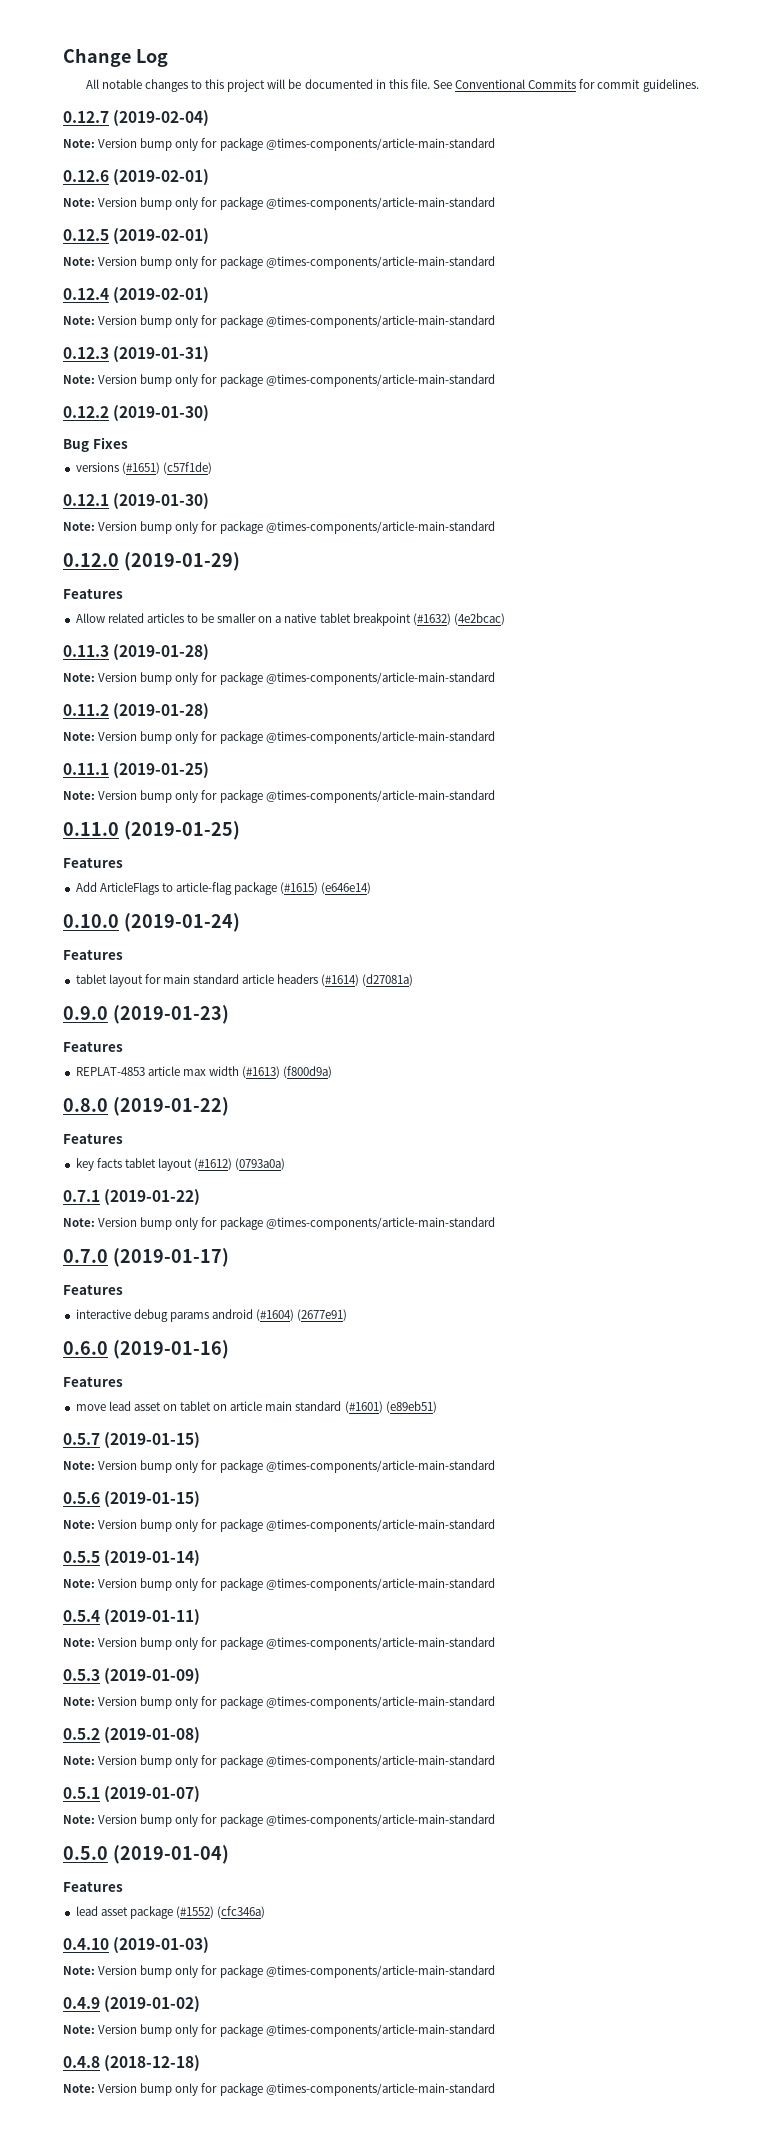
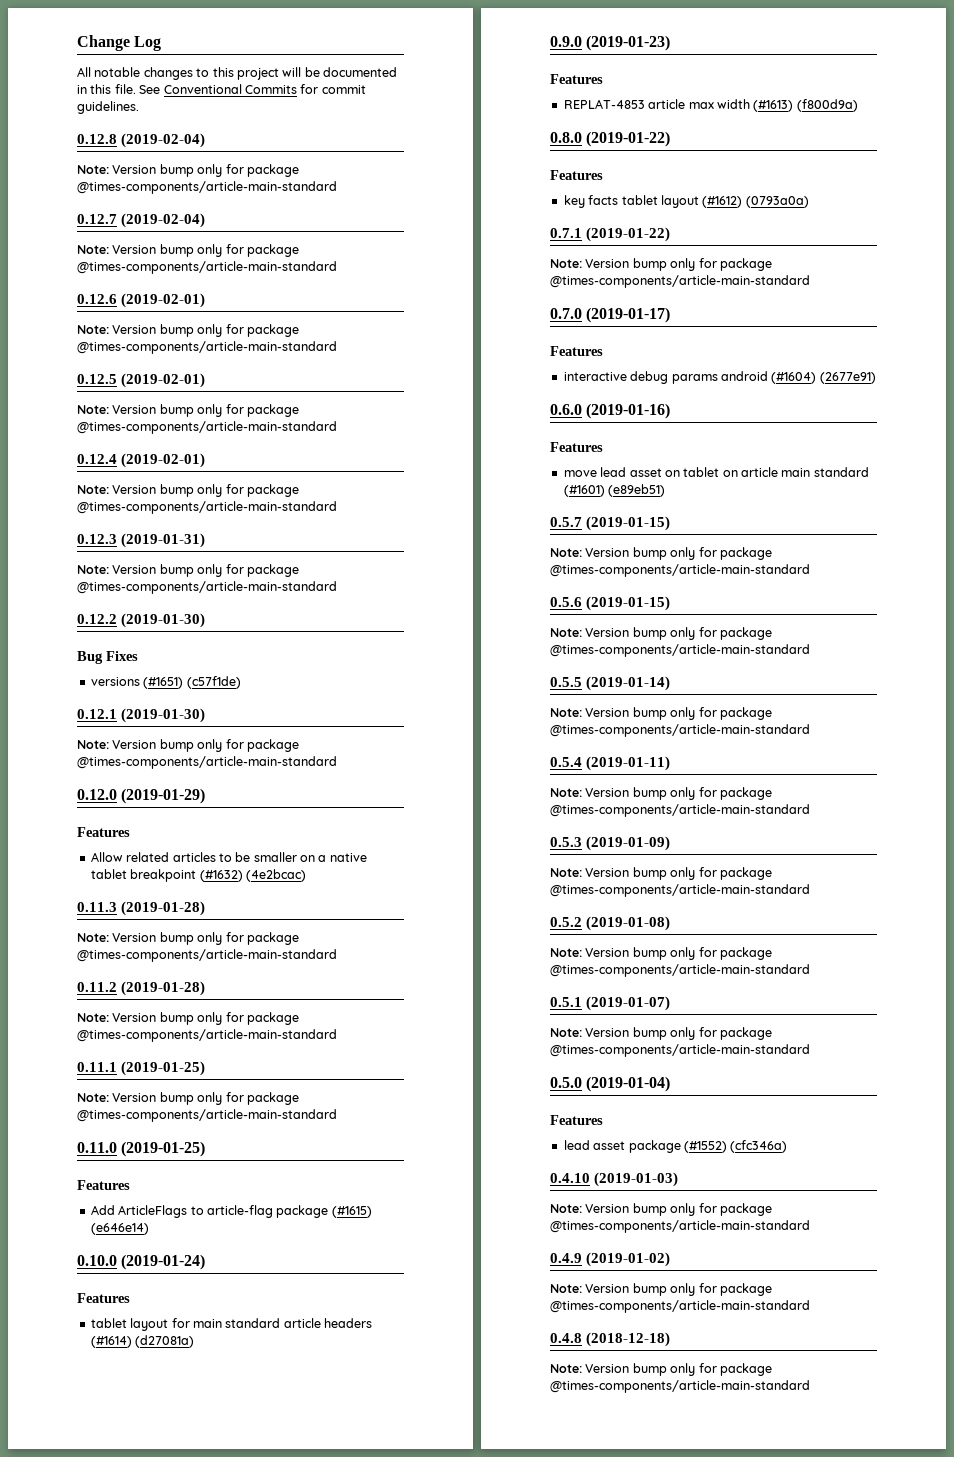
+ 0.12.8 (2019-02-04)
+ Note: Version bump only for package @times-components/article-main-standard

